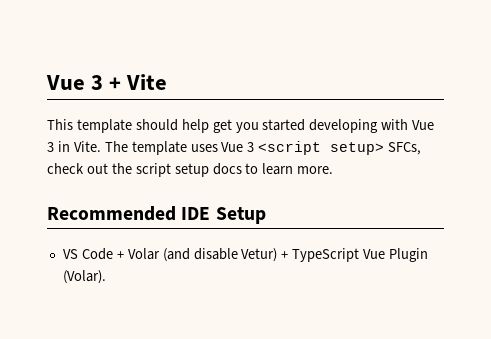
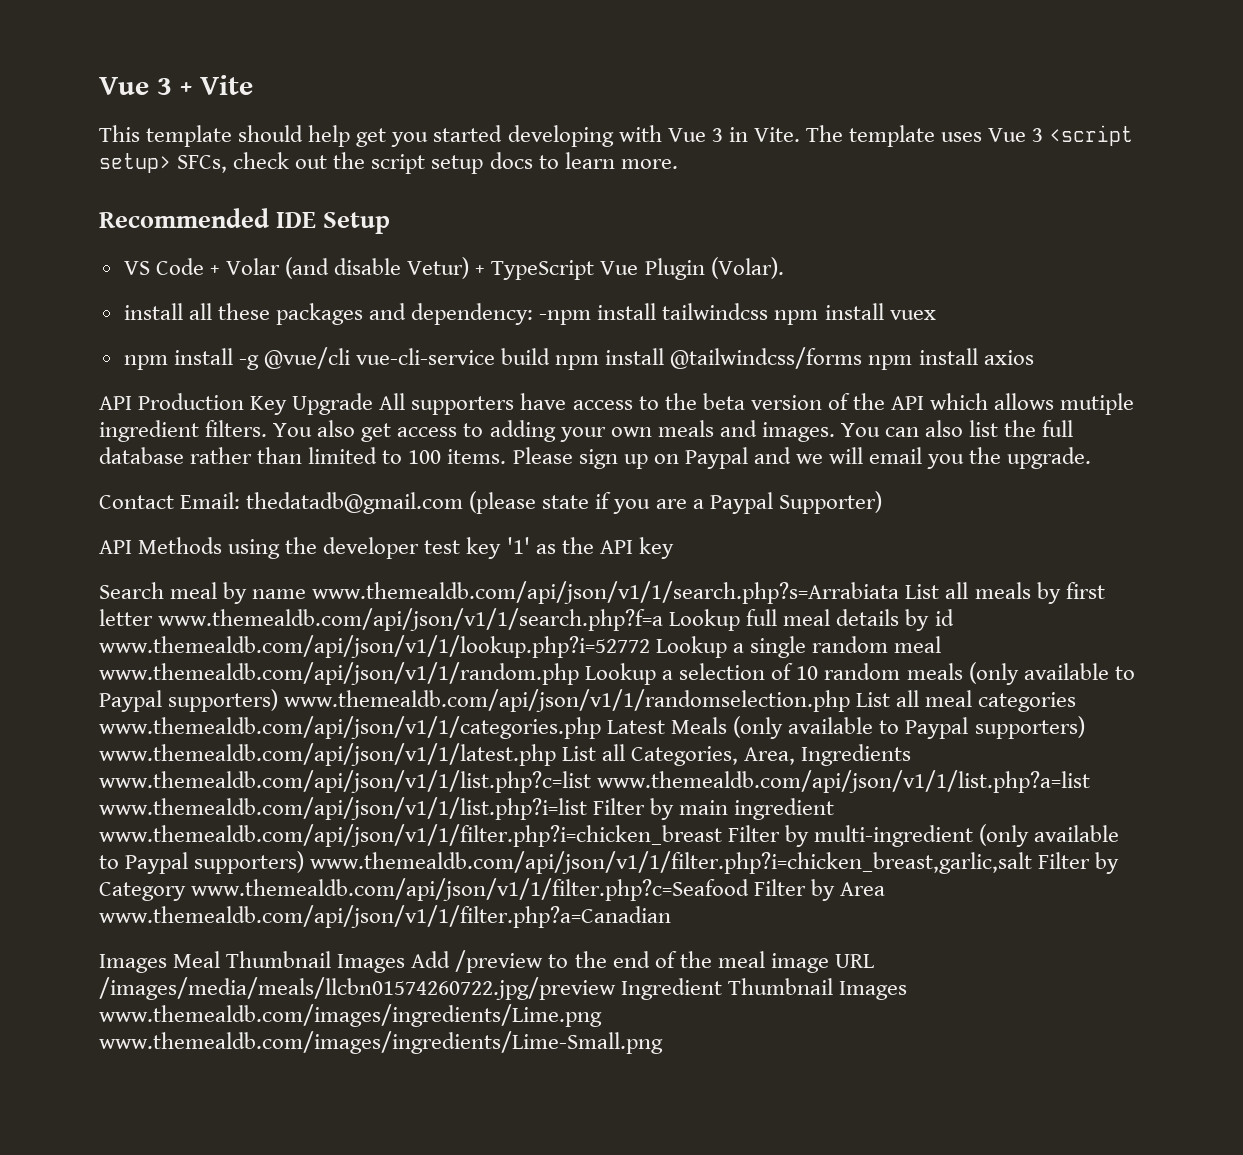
+ install all these packages and dependency: -npm install tailwindcss npm install vuex
+ npm install -g @vue/cli vue-cli-service build npm install @tailwindcss/forms npm install axios
+ API Production Key Upgrade All supporters have access to the beta version of the API which allows mutiple ingredient filters. You also get access to adding your own meals and images. You can also list the full database rather than limited to 100 items. Please sign up on Paypal and we will email you the upgrade.
+ Contact Email: thedatadb@gmail.com (please state if you are a Paypal Supporter)
+ API Methods using the developer test key '1' as the API key
+ Search meal by name www.themealdb.com/api/json/v1/1/search.php?s=Arrabiata List all meals by first letter www.themealdb.com/api/json/v1/1/search.php?f=a Lookup full meal details by id www.themealdb.com/api/json/v1/1/lookup.php?i=52772 Lookup a single random meal www.themealdb.com/api/json/v1/1/random.php Lookup a selection of 10 random meals (only available to Paypal supporters) www.themealdb.com/api/json/v1/1/randomselection.php List all meal categories www.themealdb.com/api/json/v1/1/categories.php Latest Meals (only available to Paypal supporters) www.themealdb.com/api/json/v1/1/latest.php List all Categories, Area, Ingredients www.themealdb.com/api/json/v1/1/list.php?c=list www.themealdb.com/api/json/v1/1/list.php?a=list www.themealdb.com/api/json/v1/1/list.php?i=list Filter by main ingredient www.themealdb.com/api/json/v1/1/filter.php?i=chicken_breast Filter by multi-ingredient (only available to Paypal supporters) www.themealdb.com/api/json/v1/1/filter.php?i=chicken_breast,garlic,salt Filter by Category www.themealdb.com/api/json/v1/1/filter.php?c=Seafood Filter by Area www.themealdb.com/api/json/v1/1/filter.php?a=Canadian
+ Images Meal Thumbnail Images Add /preview to the end of the meal image URL /images/media/meals/llcbn01574260722.jpg/preview Ingredient Thumbnail Images www.themealdb.com/images/ingredients/Lime.png www.themealdb.com/images/ingredients/Lime-Small.png

